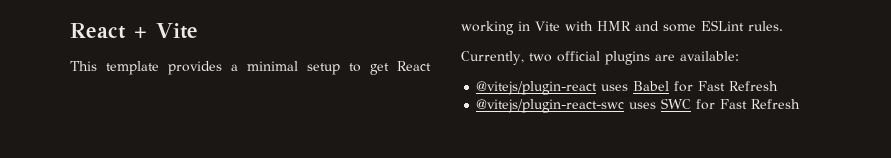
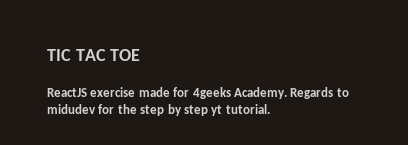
- React + Vite
- This template provides a minimal setup to get React working in Vite with HMR and some ESLint rules.
- Currently, two official plugins are available:
- @vitejs/plugin-react uses Babel for Fast Refresh
- @vitejs/plugin-react-swc uses SWC for Fast Refresh
+ TIC TAC TOE
+ ReactJS exercise made for 4geeks Academy. Regards to midudev for the step by step yt tutorial.

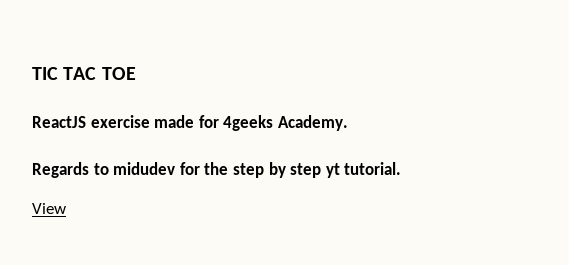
- ReactJS exercise made for 4geeks Academy. Regards to midudev for the step by step yt tutorial.
+ ReactJS exercise made for 4geeks Academy.
+ Regards to midudev for the step by step yt tutorial.
+ View

